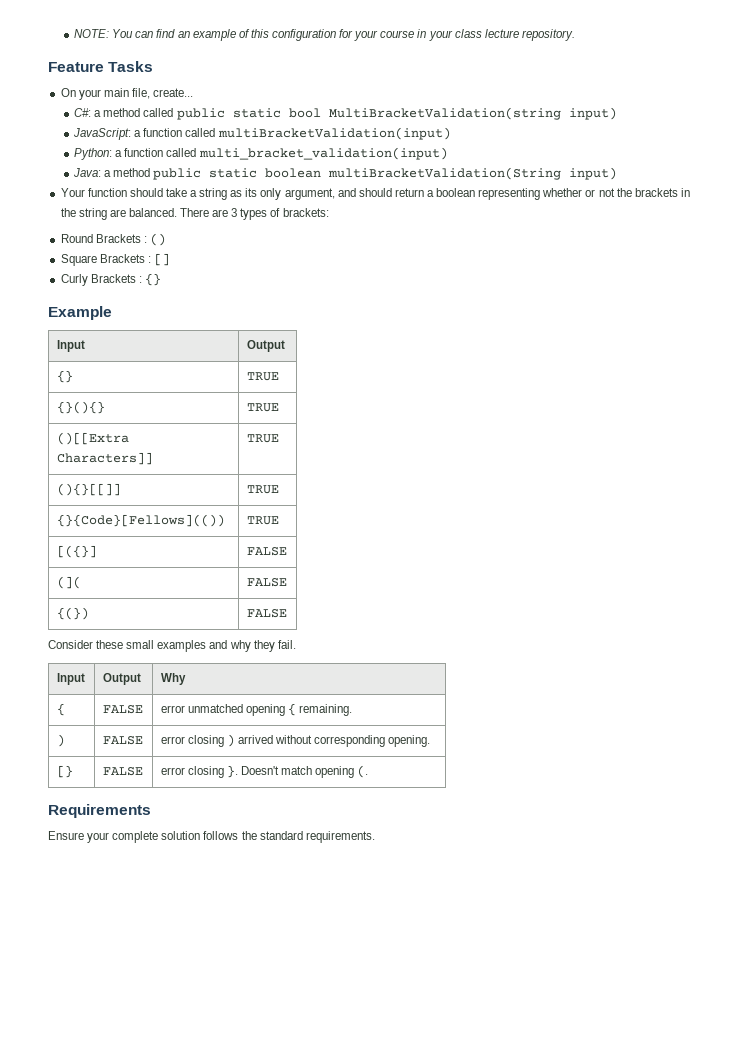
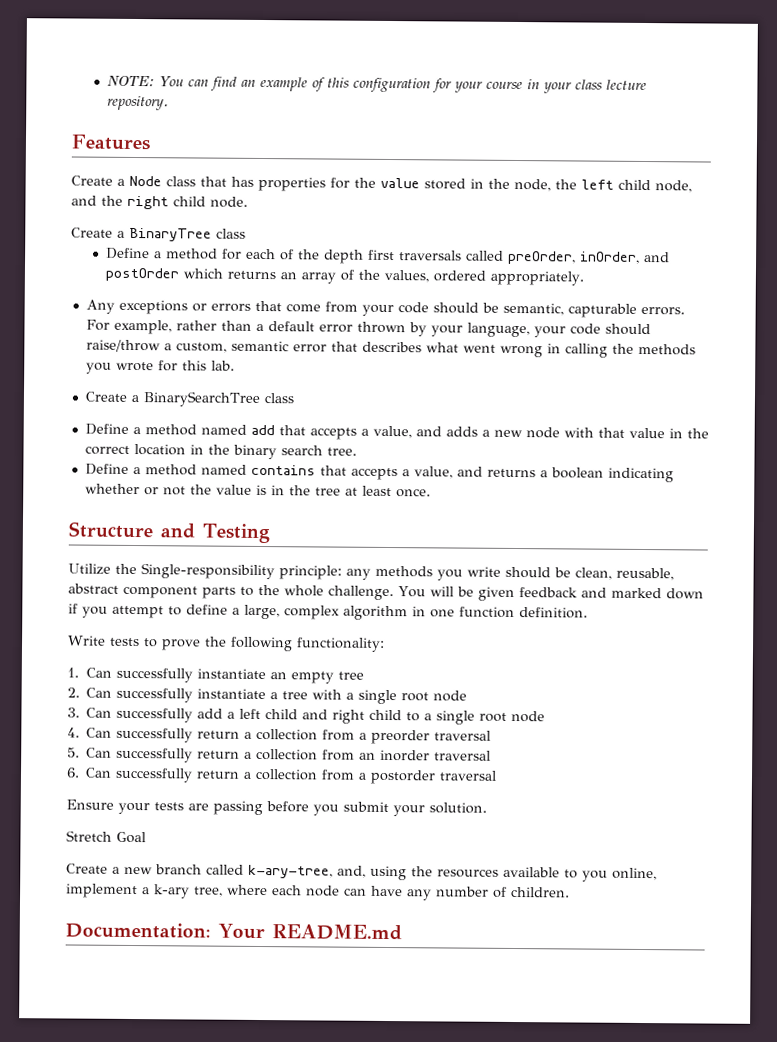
- Feature Tasks
- On your main file, create...
- C#: a method called public static bool MultiBracketValidation(string input)
- JavaScript: a function called multiBracketValidation(input)
- Python: a function called multi_bracket_validation(input)
- Java: a method public static boolean multiBracketValidation(String input)
- Your function should take a string as its only argument, and should return a boolean representing whether or not the brackets in the string are balanced. There are 3 types of brackets:
- Round Brackets : ()
- Square Brackets : []
- Curly Brackets : {}
- Example
- Input | Output
- {} | TRUE
- {}(){} | TRUE
- ()[[Extra Characters]] | TRUE
- (){}[[]] | TRUE
- {}{Code}[Fellows](()) | TRUE
- [({}] | FALSE
- (]( | FALSE
- {(}) | FALSE
- Consider these small examples and why they fail.
- Input | Output | Why
- { | FALSE | error unmatched opening { remaining.
- ) | FALSE | error closing ) arrived without corresponding opening.
- [} | FALSE | error closing }. Doesn't match opening (.
- Requirements
- Ensure your complete solution follows the standard requirements.
+ Features
+ Create a Node class that has properties for the value stored in the node, the left child node, and the right child node.
+ Create a BinaryTree class
+ Define a method for each of the depth first traversals called preOrder, inOrder, and postOrder which returns an array of the values, ordered appropriately.
+ Any exceptions or errors that come from your code should be semantic, capturable errors. For example, rather than a default error thrown by your language, your code should raise/throw a custom, semantic error that describes what went wrong in calling the methods you wrote for this lab.
+ Create a BinarySearchTree class
+ Define a method named add that accepts a value, and adds a new node with that value in the correct location in the binary search tree.
+ Define a method named contains that accepts a value, and returns a boolean indicating whether or not the value is in the tree at least once.
+ Structure and Testing
+ Utilize the Single-responsibility principle: any methods you write should be clean, reusable, abstract component parts to the whole challenge. You will be given feedback and marked down if you attempt to define a large, complex algorithm in one function definition.
+ Write tests to prove the following functionality:
+ 1. Can successfully instantiate an empty tree
+ 2. Can successfully instantiate a tree with a single root node
+ 3. Can successfully add a left child and right child to a single root node
+ 4. Can successfully return a collection from a preorder traversal
+ 5. Can successfully return a collection from an inorder traversal
+ 6. Can successfully return a collection from a postorder traversal
+ Ensure your tests are passing before you submit your solution.
+ Stretch Goal
+ Create a new branch called k-ary-tree, and, using the resources available to you online, implement a k-ary tree, where each node can have any number of children.
+ Documentation: Your README.md

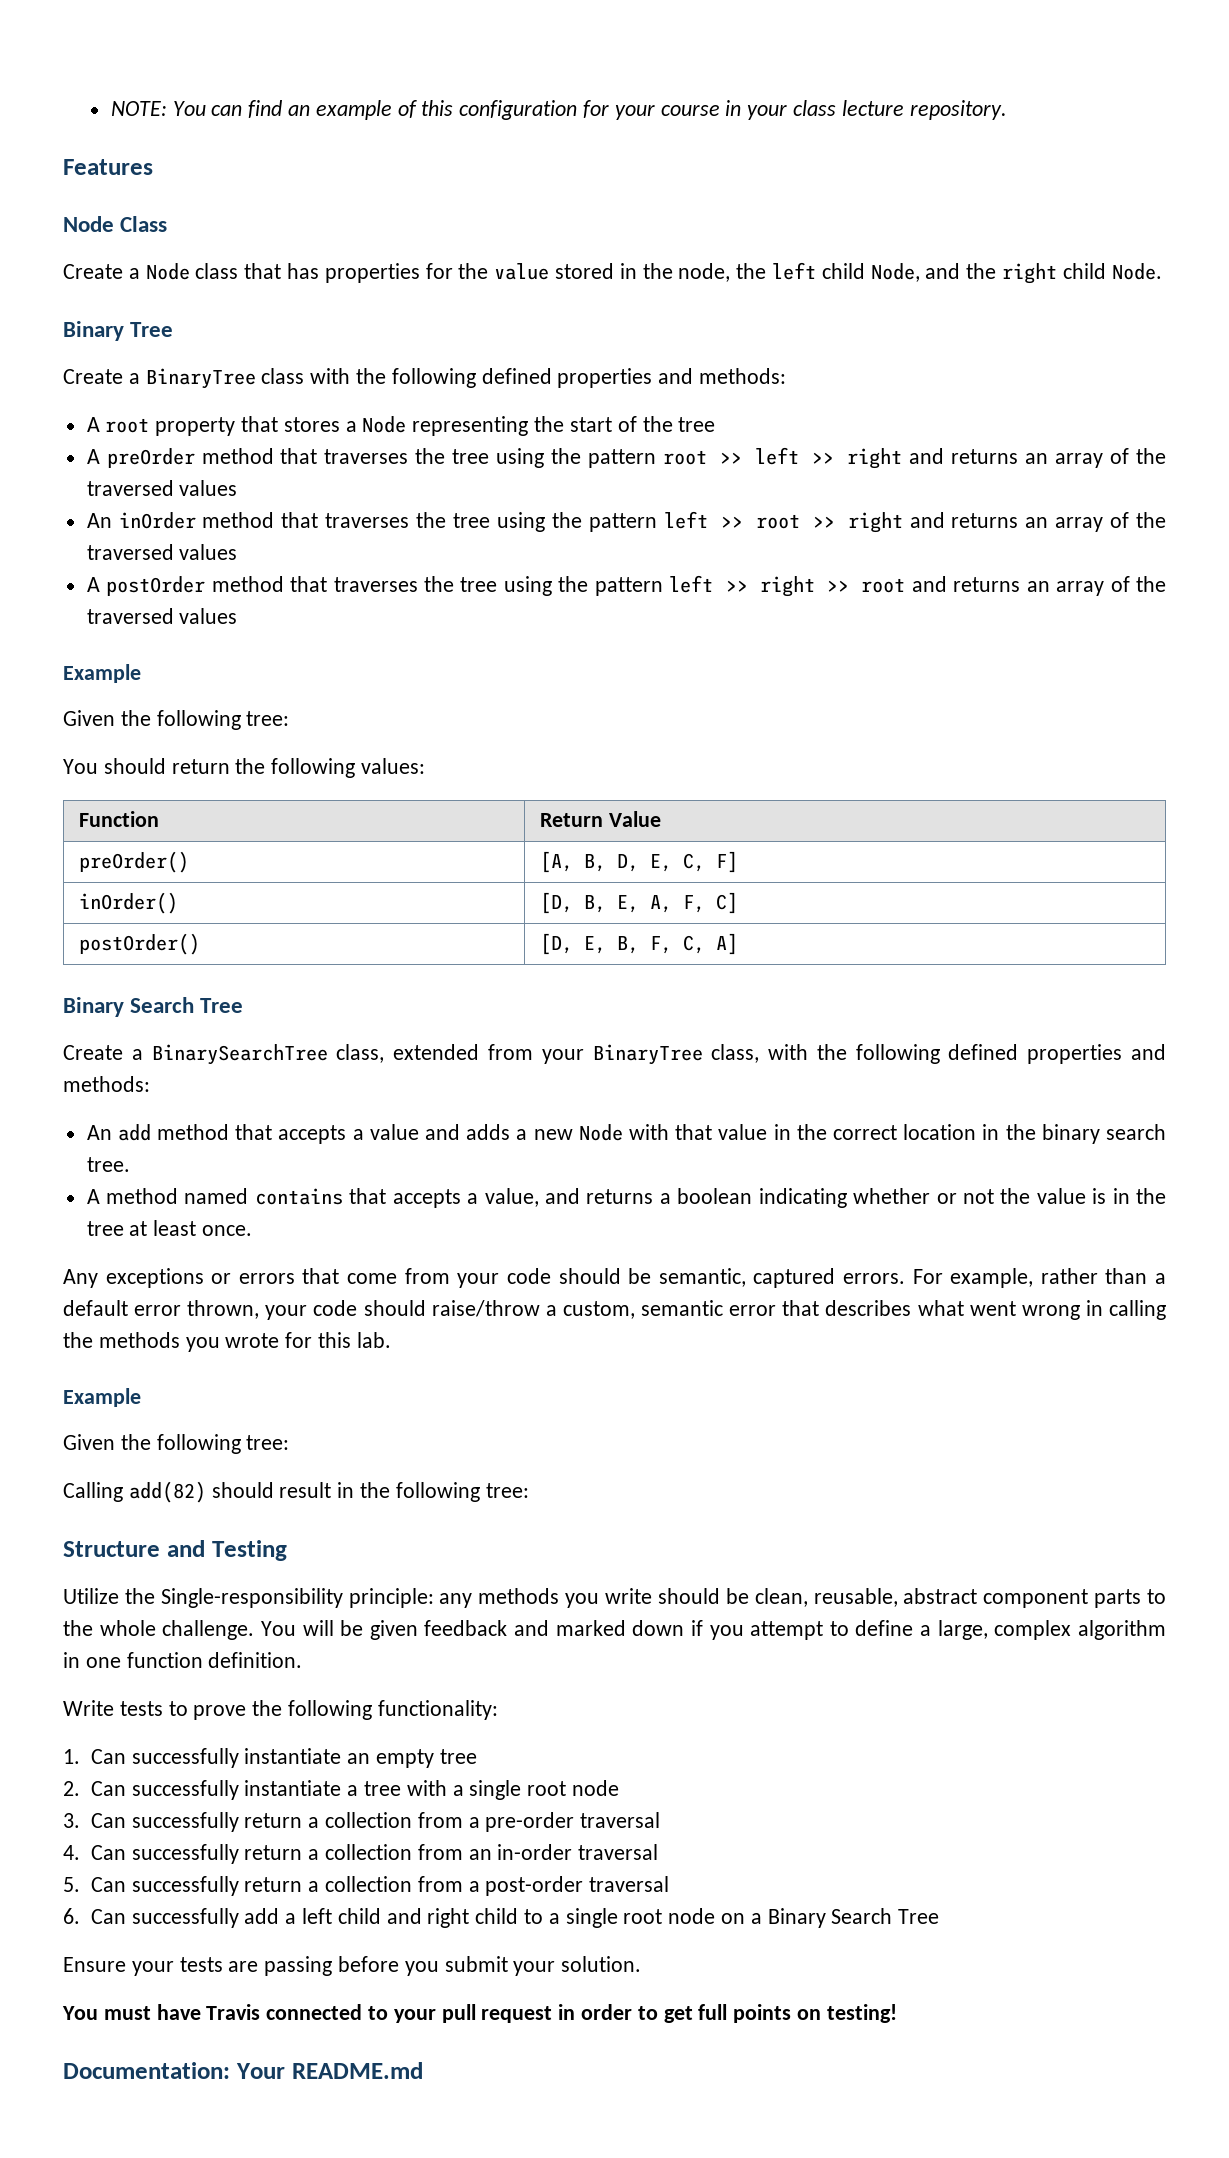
+ Node Class
- Create a Node class that has properties for the value stored in the node, the left child node, and the right child node.
+ Create a Node class that has properties for the value stored in the node, the left child Node, and the right child Node.
+ Binary Tree
- Create a BinaryTree class
- Define a method for each of the depth first traversals called preOrder, inOrder, and postOrder which returns an array of the values, ordered appropriately.
- Any exceptions or errors that come from your code should be semantic, capturable errors. For example, rather than a default error thrown by your language, your code should raise/throw a custom, semantic error that describes what went wrong in calling the methods you wrote for this lab.
- Create a BinarySearchTree class
- Define a method named add that accepts a value, and adds a new node with that value in the correct location in the binary search tree.
+ Create a BinaryTree class with the following defined properties and methods:
+ A root property that stores a Node representing the start of the tree
+ A preOrder method that traverses the tree using the pattern root >> left >> right and returns an array of the traversed values
+ An inOrder method that traverses the tree using the pattern left >> root >> right and returns an array of the traversed values
+ A postOrder method that traverses the tree using the pattern left >> right >> root and returns an array of the traversed values
+ Example
+ Given the following tree:
+ You should return the following values:
+ Function | Return Value
+ preOrder() | [A, B, D, E, C, F]
+ inOrder() | [D, B, E, A, F, C]
+ postOrder() | [D, E, B, F, C, A]
+ Binary Search Tree
+ Create a BinarySearchTree class, extended from your BinaryTree class, with the following defined properties and methods:
+ An add method that accepts a value and adds a new Node with that value in the correct location in the binary search tree.
- Define a method named contains that accepts a value, and returns a boolean indicating whether or not the value is in the tree at least once.
+ A method named contains that accepts a value, and returns a boolean indicating whether or not the value is in the tree at least once.
+ Any exceptions or errors that come from your code should be semantic, captured errors. For example, rather than a default error thrown, your code should raise/throw a custom, semantic error that describes what went wrong in calling the methods you wrote for this lab.
+ Example
+ Given the following tree:
+ Calling add(82) should result in the following tree:
- 3. Can successfully add a left child and right child to a single root node
- 4. Can successfully return a collection from a preorder traversal
- 5. Can successfully return a collection from an inorder traversal
- 6. Can successfully return a collection from a postorder traversal
+ 3. Can successfully return a collection from a pre-order traversal
+ 4. Can successfully return a collection from an in-order traversal
+ 5. Can successfully return a collection from a post-order traversal
+ 6. Can successfully add a left child and right child to a single root node on a Binary Search Tree
- Stretch Goal
- Create a new branch called k-ary-tree, and, using the resources available to you online, implement a k-ary tree, where each node can have any number of children.
+ You must have Travis connected to your pull request in order to get full points on testing!

